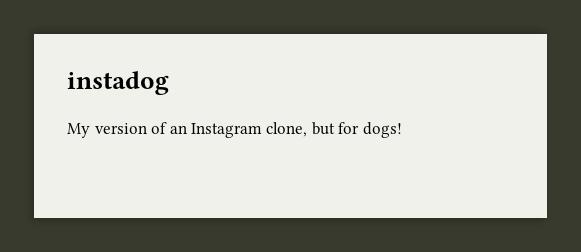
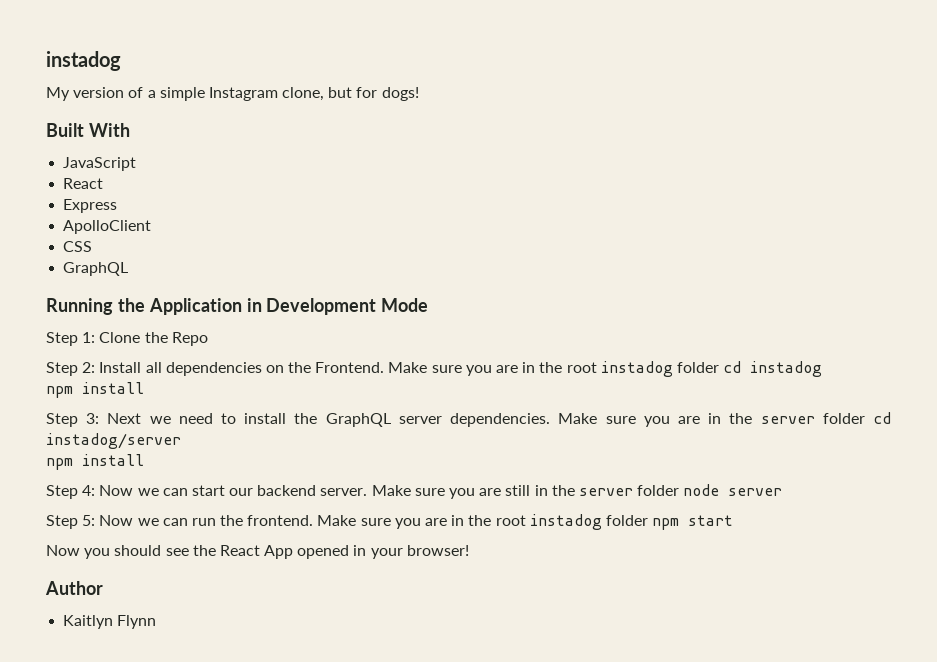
- My version of an Instagram clone, but for dogs!
+ My version of a simple Instagram clone, but for dogs!
+ Built With
+ JavaScript
+ React
+ Express
+ ApolloClient
+ CSS
+ GraphQL
+ Running the Application in Development Mode
+ Step 1: Clone the Repo
+ Step 2: Install all dependencies on the Frontend. Make sure you are in the root instadog folder cd instadog
+ npm install
+ Step 3: Next we need to install the GraphQL server dependencies. Make sure you are in the server folder cd instadog/server
+ npm install
+ Step 4: Now we can start our backend server. Make sure you are still in the server folder node server
+ Step 5: Now we can run the frontend. Make sure you are in the root instadog folder npm start
+ Now you should see the React App opened in your browser!
+ Author
+ Kaitlyn Flynn

